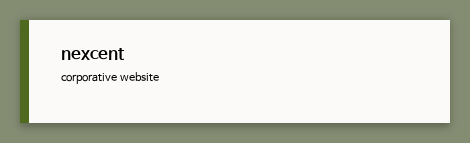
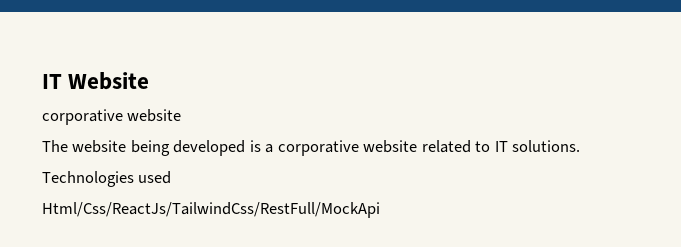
- nexcent
+ IT Website
  corporative website
+ The website being developed is a corporative website related to IT solutions.
+ Technologies used
+ Html/Css/ReactJs/TailwindCss/RestFull/MockApi

